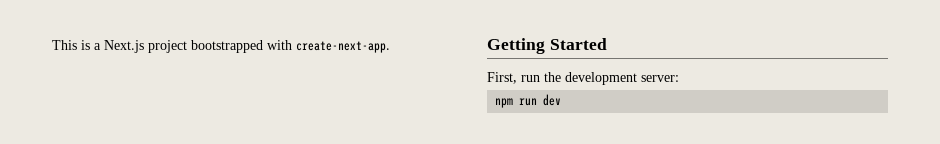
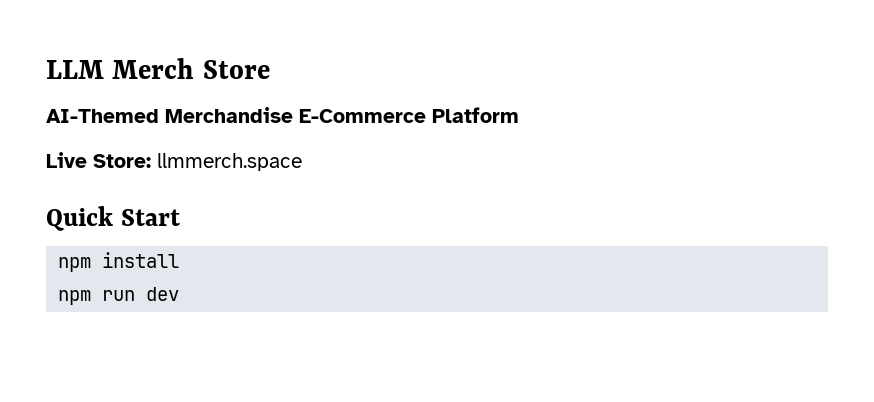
- This is a Next.js project bootstrapped with create-next-app.
- Getting Started
- First, run the development server:
+ LLM Merch Store
+ AI-Themed Merchandise E-Commerce Platform
+ Live Store: llmmerch.space
+ Quick Start
+ npm install

